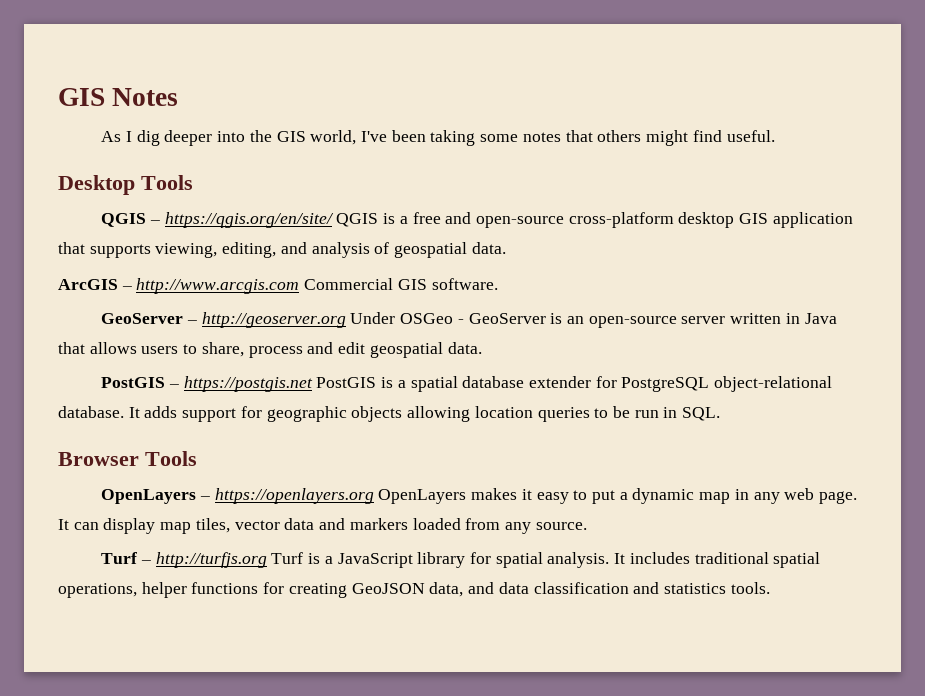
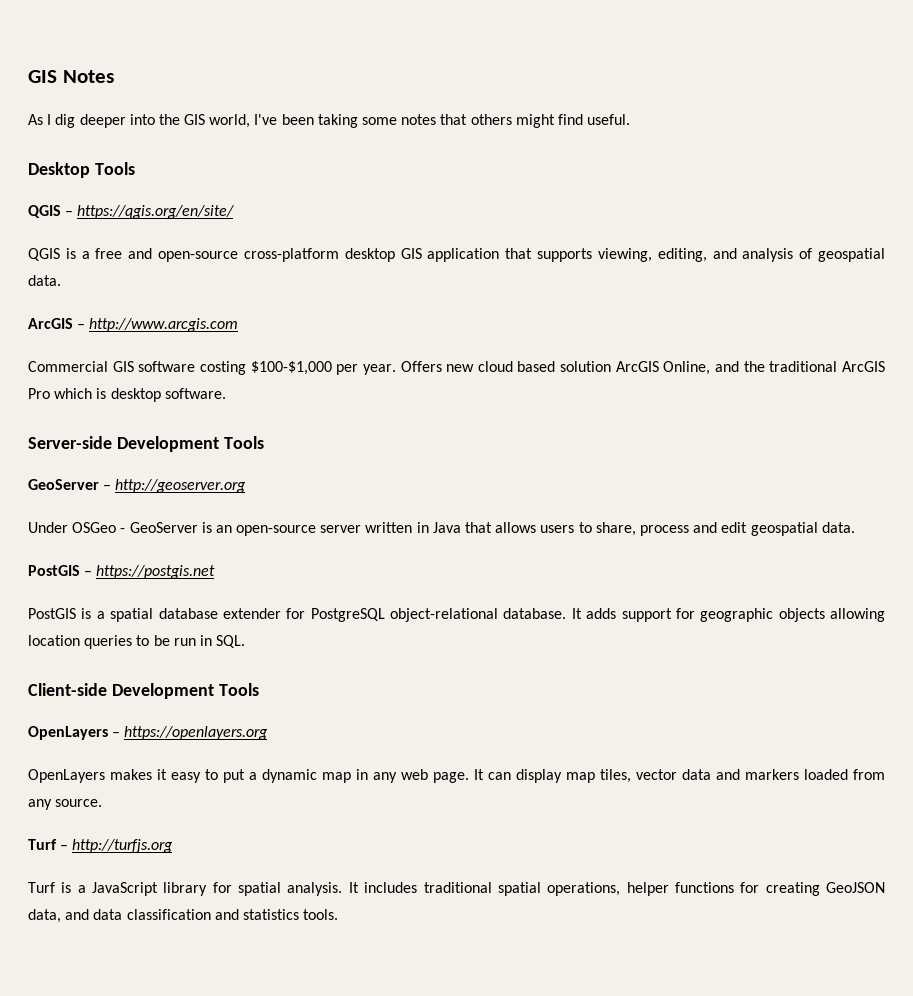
- QGIS – https://qgis.org/en/site/ QGIS is a free and open-source cross-platform desktop GIS application that supports viewing, editing, and analysis of geospatial data.
+ QGIS – https://qgis.org/en/site/
+ QGIS is a free and open-source cross-platform desktop GIS application that supports viewing, editing, and analysis of geospatial data.
- ArcGIS – http://www.arcgis.com Commercial GIS software.
+ ArcGIS – http://www.arcgis.com
+ Commercial GIS software costing $100-$1,000 per year. Offers new cloud based solution ArcGIS Online, and the traditional ArcGIS Pro which is desktop software.
+ Server-side Development Tools
- GeoServer – http://geoserver.org Under OSGeo - GeoServer is an open-source server written in Java that allows users to share, process and edit geospatial data.
+ GeoServer – http://geoserver.org
+ Under OSGeo - GeoServer is an open-source server written in Java that allows users to share, process and edit geospatial data.
- PostGIS – https://postgis.net PostGIS is a spatial database extender for PostgreSQL object-relational database.
+ PostGIS – https://postgis.net
+ PostGIS is a spatial database extender for PostgreSQL object-relational database.
- Browser Tools
+ Client-side Development Tools
- OpenLayers – https://openlayers.org OpenLayers makes it easy to put a dynamic map in any web page.
+ OpenLayers – https://openlayers.org
+ OpenLayers makes it easy to put a dynamic map in any web page.
- Turf – http://turfjs.org Turf is a JavaScript library for spatial analysis.
+ Turf – http://turfjs.org
+ Turf is a JavaScript library for spatial analysis.

